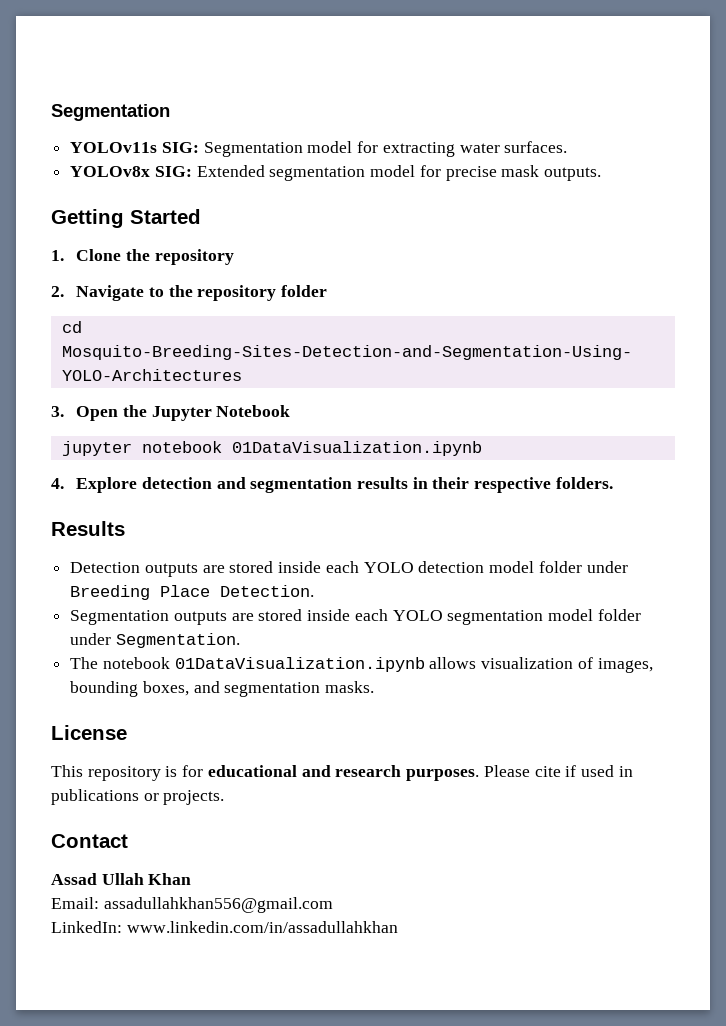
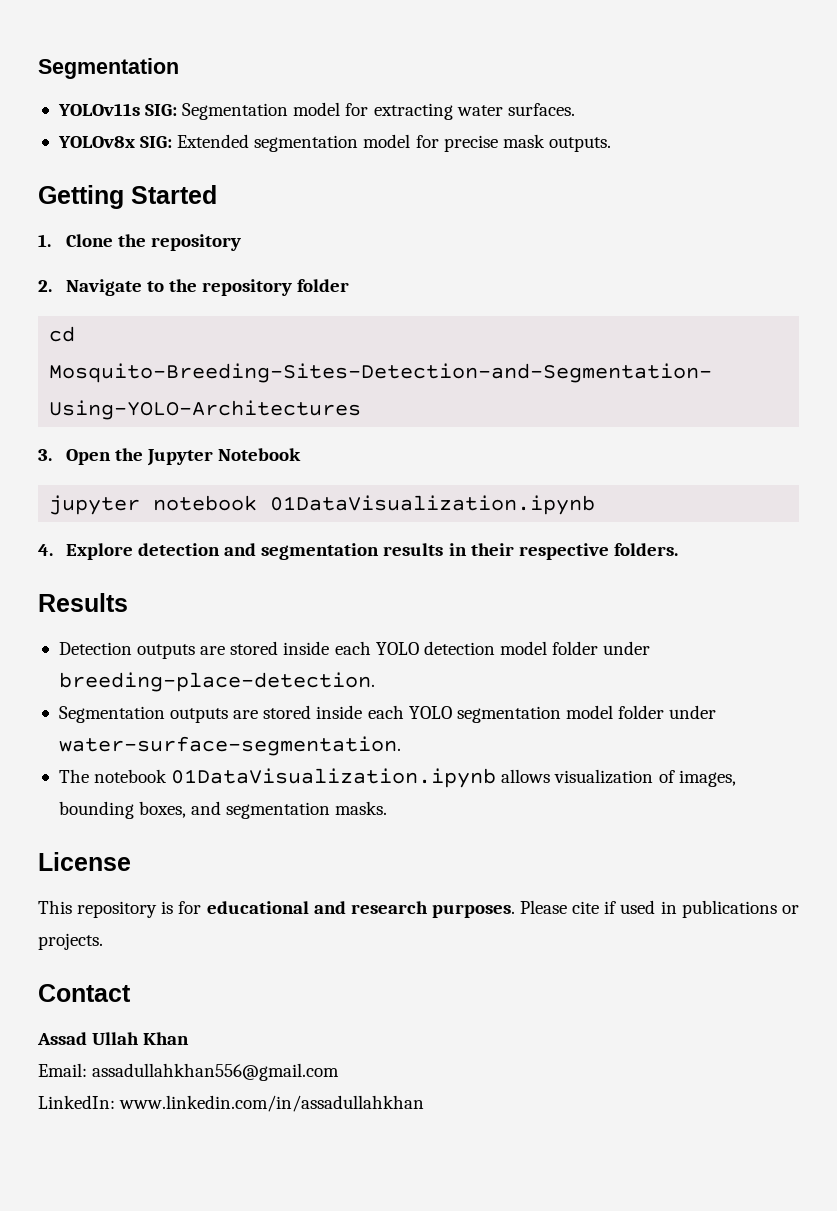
- Detection outputs are stored inside each YOLO detection model folder under Breeding Place Detection.
+ Detection outputs are stored inside each YOLO detection model folder under breeding-place-detection.
- Segmentation outputs are stored inside each YOLO segmentation model folder under Segmentation.
+ Segmentation outputs are stored inside each YOLO segmentation model folder under water-surface-segmentation.

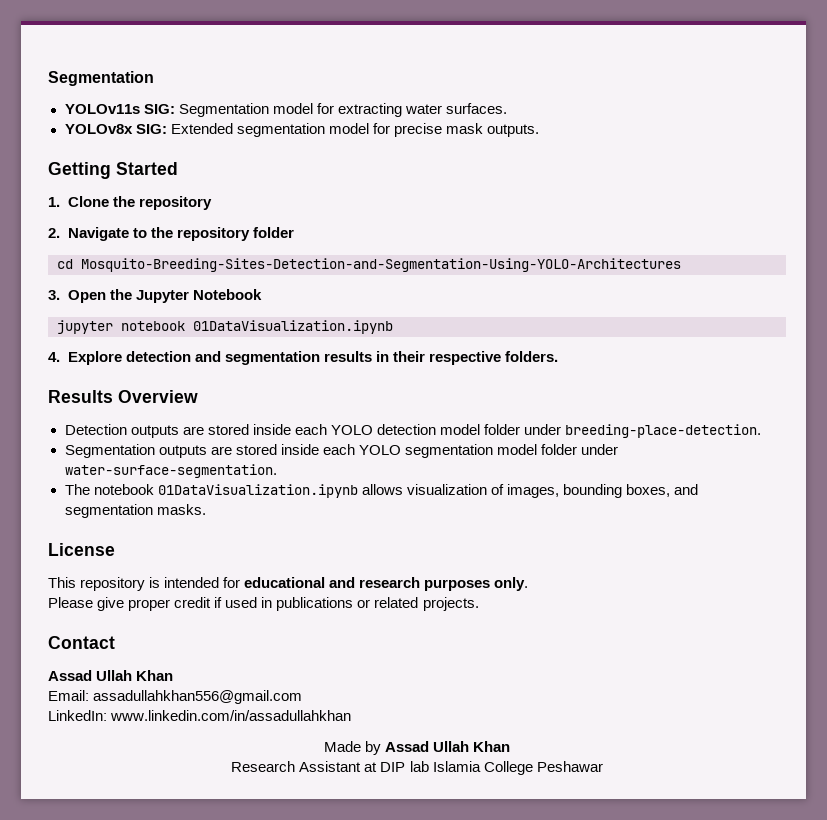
- Results
+ Results Overview
- This repository is for educational and research purposes. Please cite if used in publications or projects.
+ This repository is intended for educational and research purposes only.
+ Please give proper credit if used in publications or related projects.
+ Made by Assad Ullah Khan
+ Research Assistant at DIP lab Islamia College Peshawar

